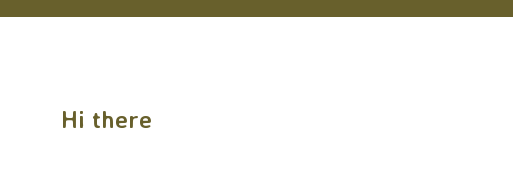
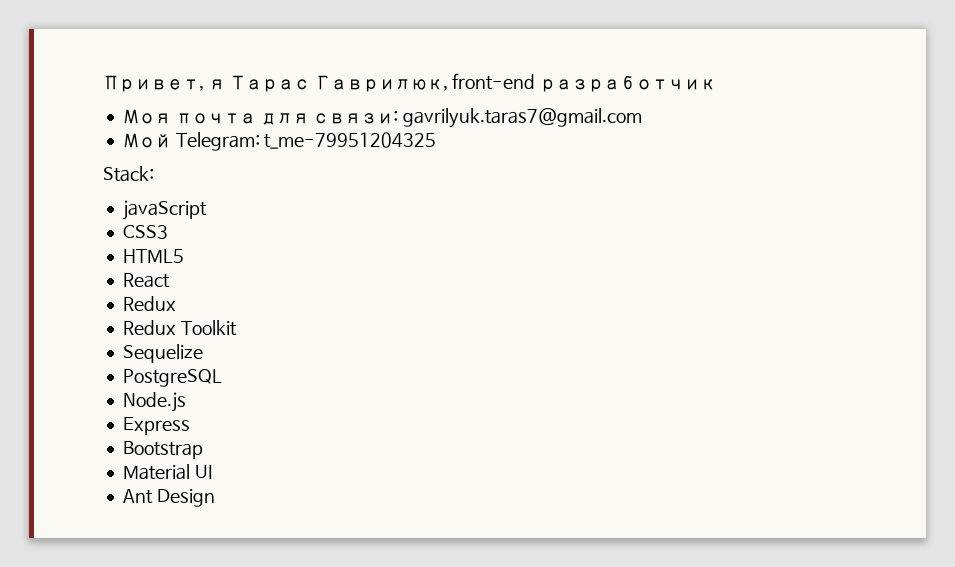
- Hi there
+ Привет, я Тарас Гаврилюк, front-end разработчик
+ Моя почта для связи: gavrilyuk.taras7@gmail.com
+ Мой Telegram: t_me-79951204325
+ Stack:
+ javaScript
+ CSS3
+ HTML5
+ React
+ Redux
+ Redux Toolkit
+ Sequelize
+ PostgreSQL
+ Node.js
+ Express
+ Bootstrap
+ Material UI
+ Ant Design

